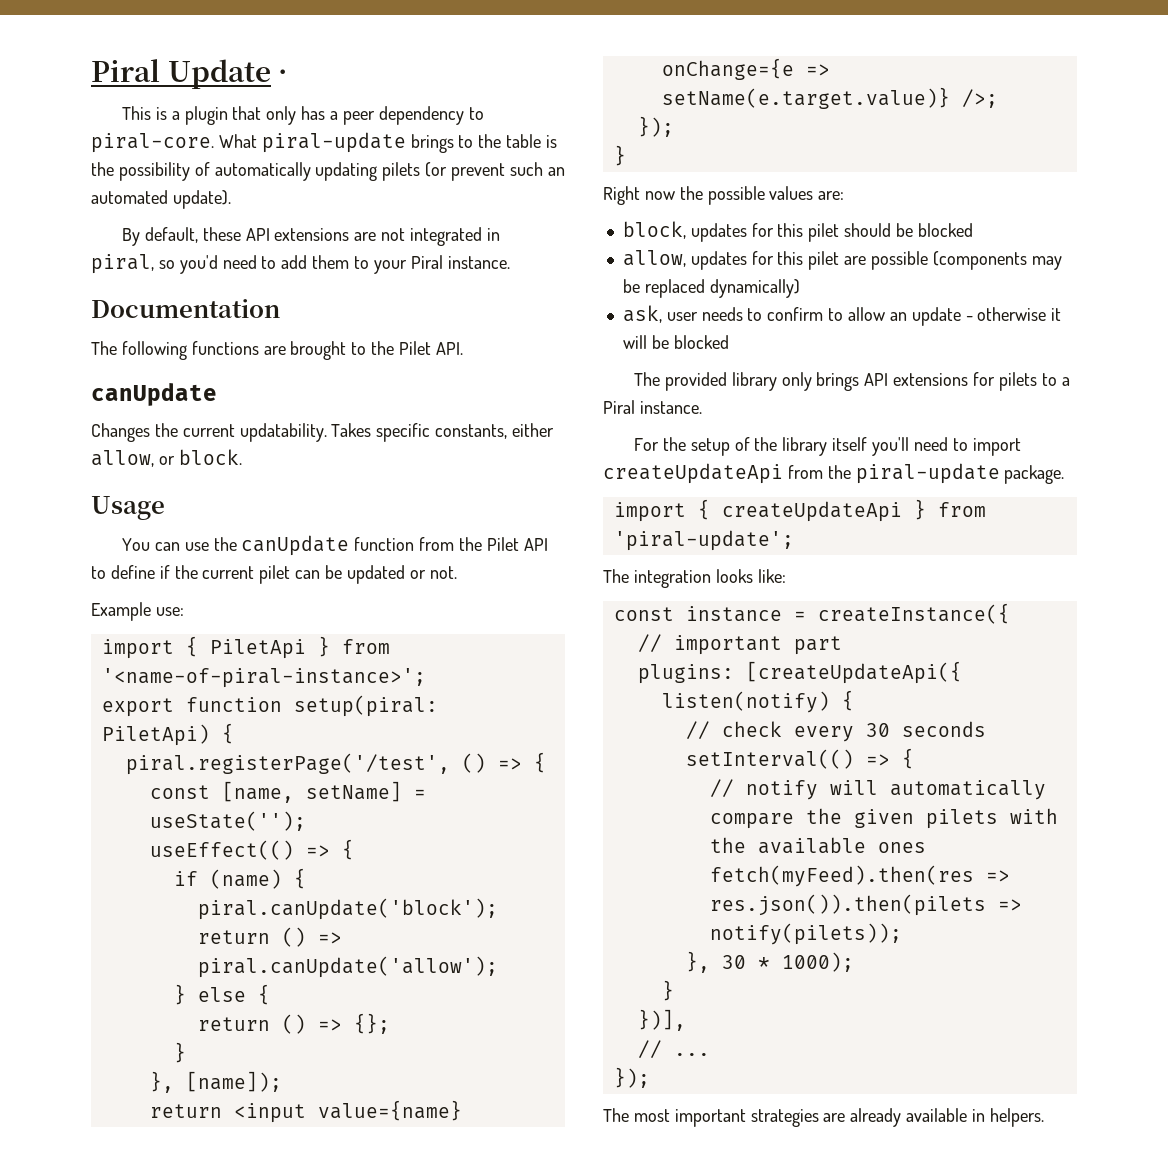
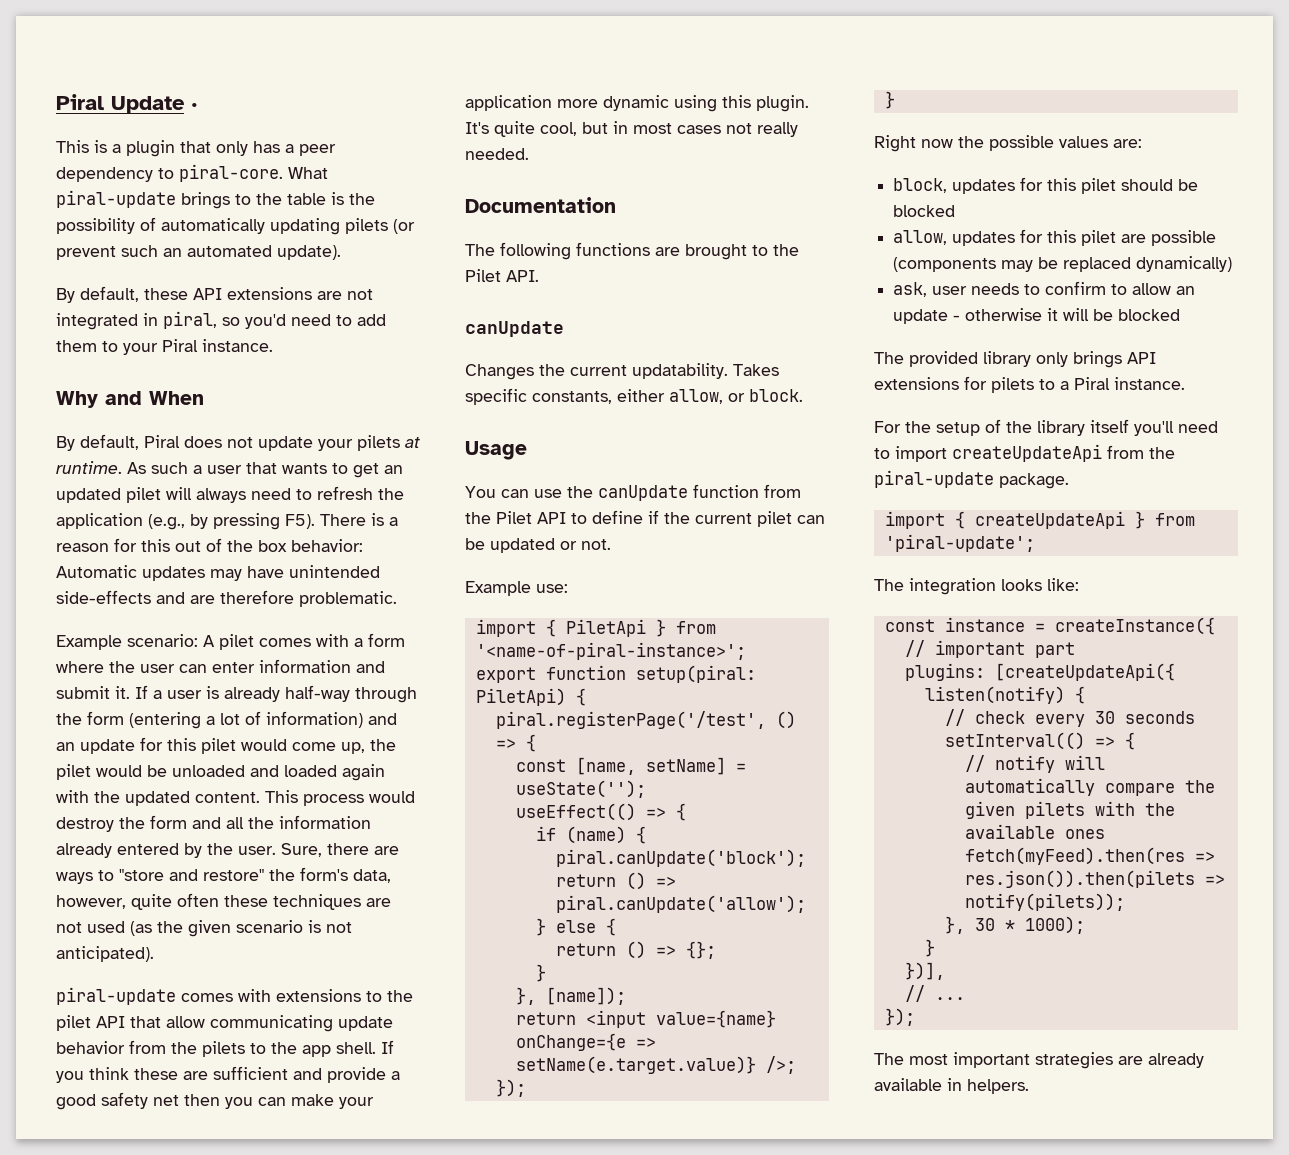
+ Why and When
+ By default, Piral does not update your pilets at runtime. As such a user that wants to get an updated pilet will always need to refresh the application (e.g., by pressing F5). There is a reason for this out of the box behavior: Automatic updates may have unintended side-effects and are therefore problematic.
+ Example scenario: A pilet comes with a form where the user can enter information and submit it. If a user is already half-way through the form (entering a lot of information) and an update for this pilet would come up, the pilet would be unloaded and loaded again with the updated content. This process would destroy the form and all the information already entered by the user. Sure, there are ways to "store and restore" the form's data, however, quite often these techniques are not used (as the given scenario is not anticipated).
+ piral-update comes with extensions to the pilet API that allow communicating update behavior from the pilets to the app shell. If you think these are sufficient and provide a good safety net then you can make your application more dynamic using this plugin. It's quite cool, but in most cases not really needed.

